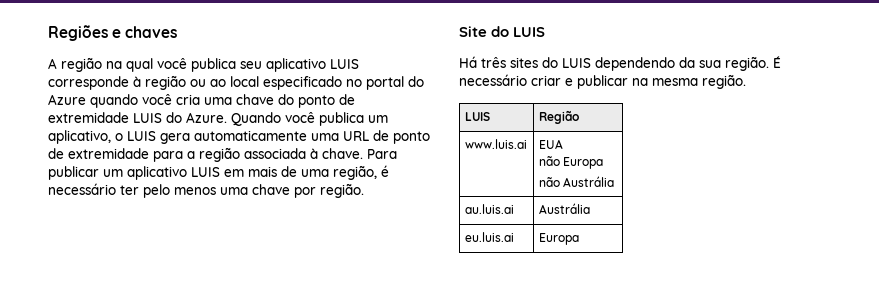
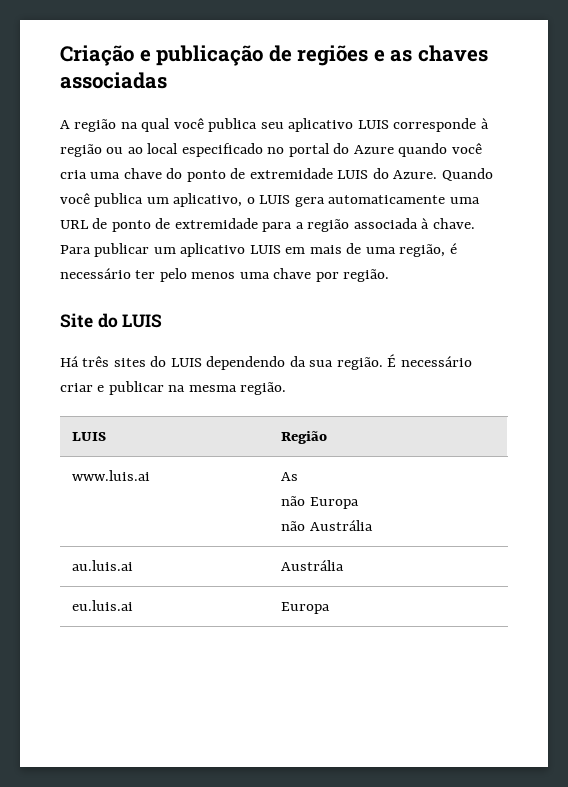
- Regiões e chaves
+ Criação e publicação de regiões e as chaves associadas
- www.luis.ai | EUA
+ www.luis.ai | As

